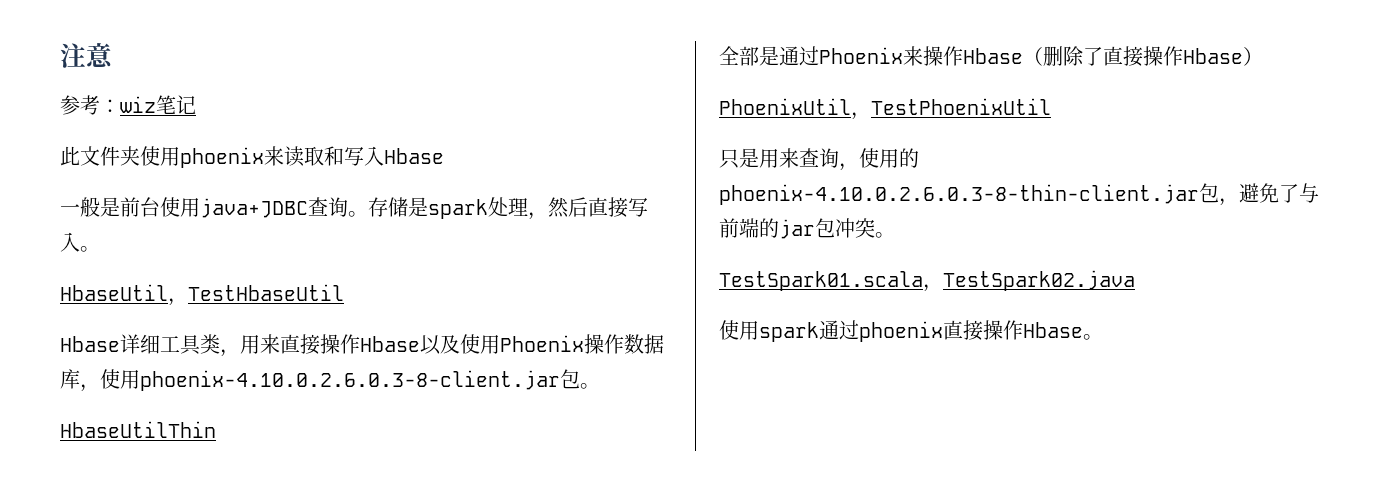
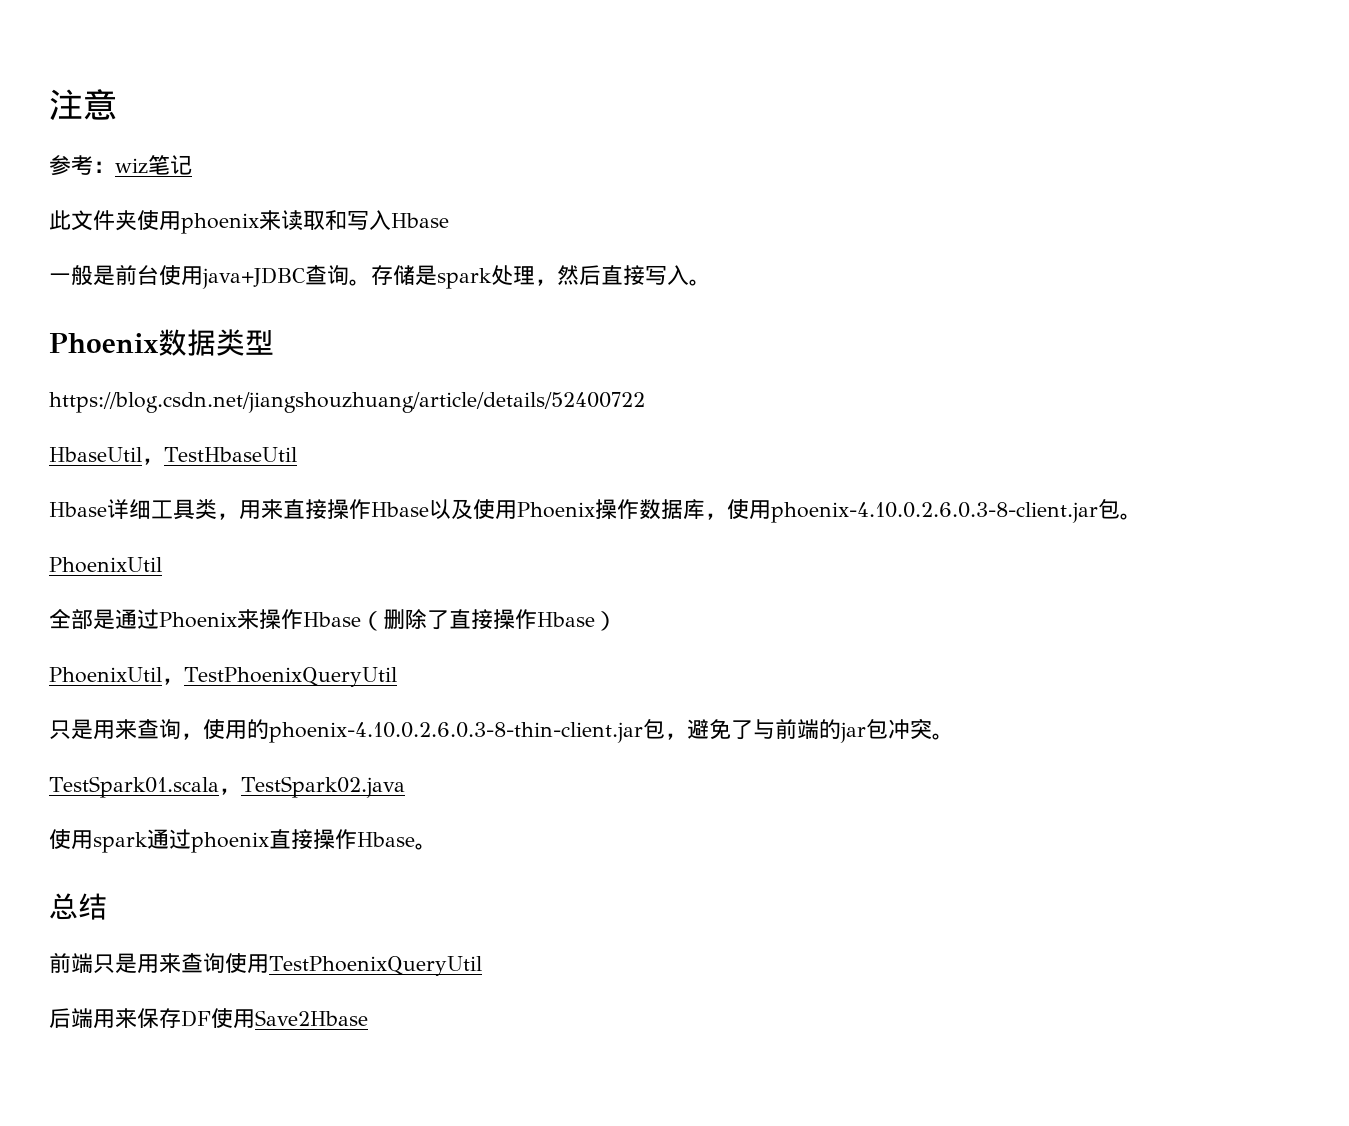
+ Phoenix数据类型
+ https://blog.csdn.net/jiangshouzhuang/article/details/52400722
  Hbase详细工具类，用来直接操作Hbase以及使用Phoenix操作数据库，使用phoenix-4.10.0.2.6.0.3-8-client.jar包。
- HbaseUtilThin
+ PhoenixUtil
- PhoenixUtil，TestPhoenixUtil
+ PhoenixUtil，TestPhoenixQueryUtil
+ 总结
+ 前端只是用来查询使用TestPhoenixQueryUtil
+ 后端用来保存DF使用Save2Hbase

